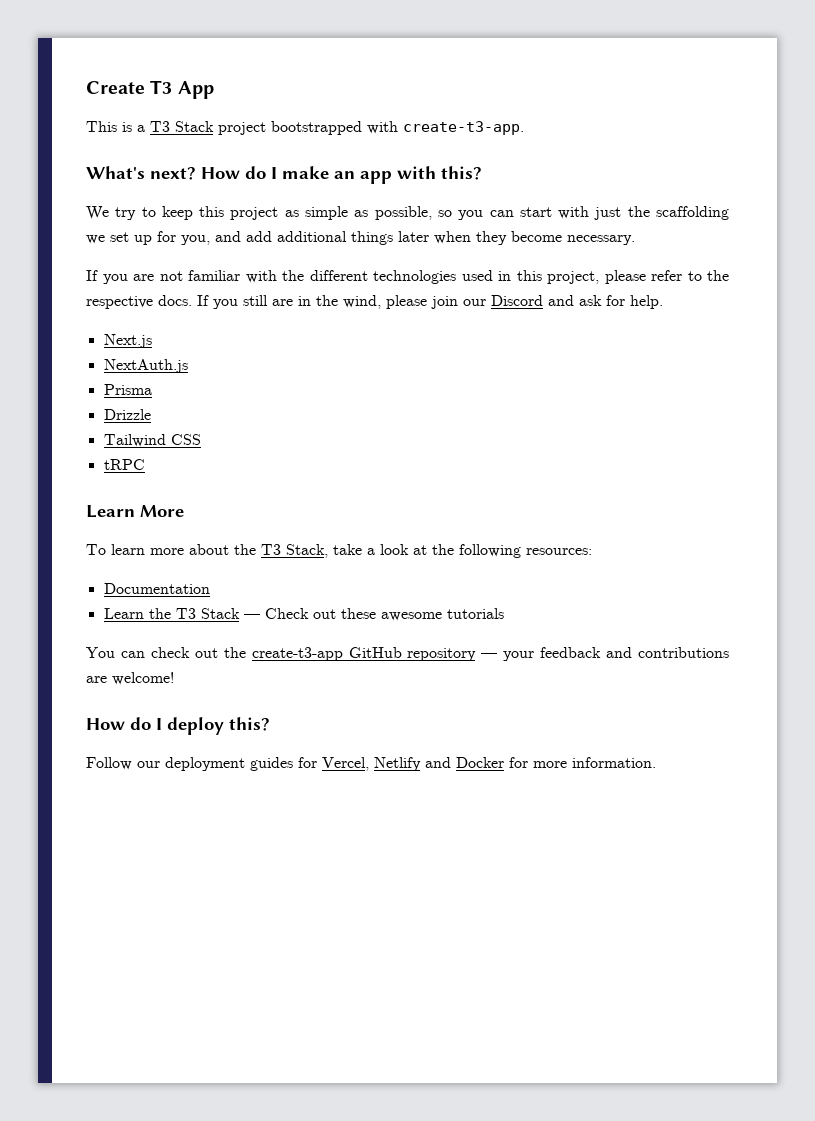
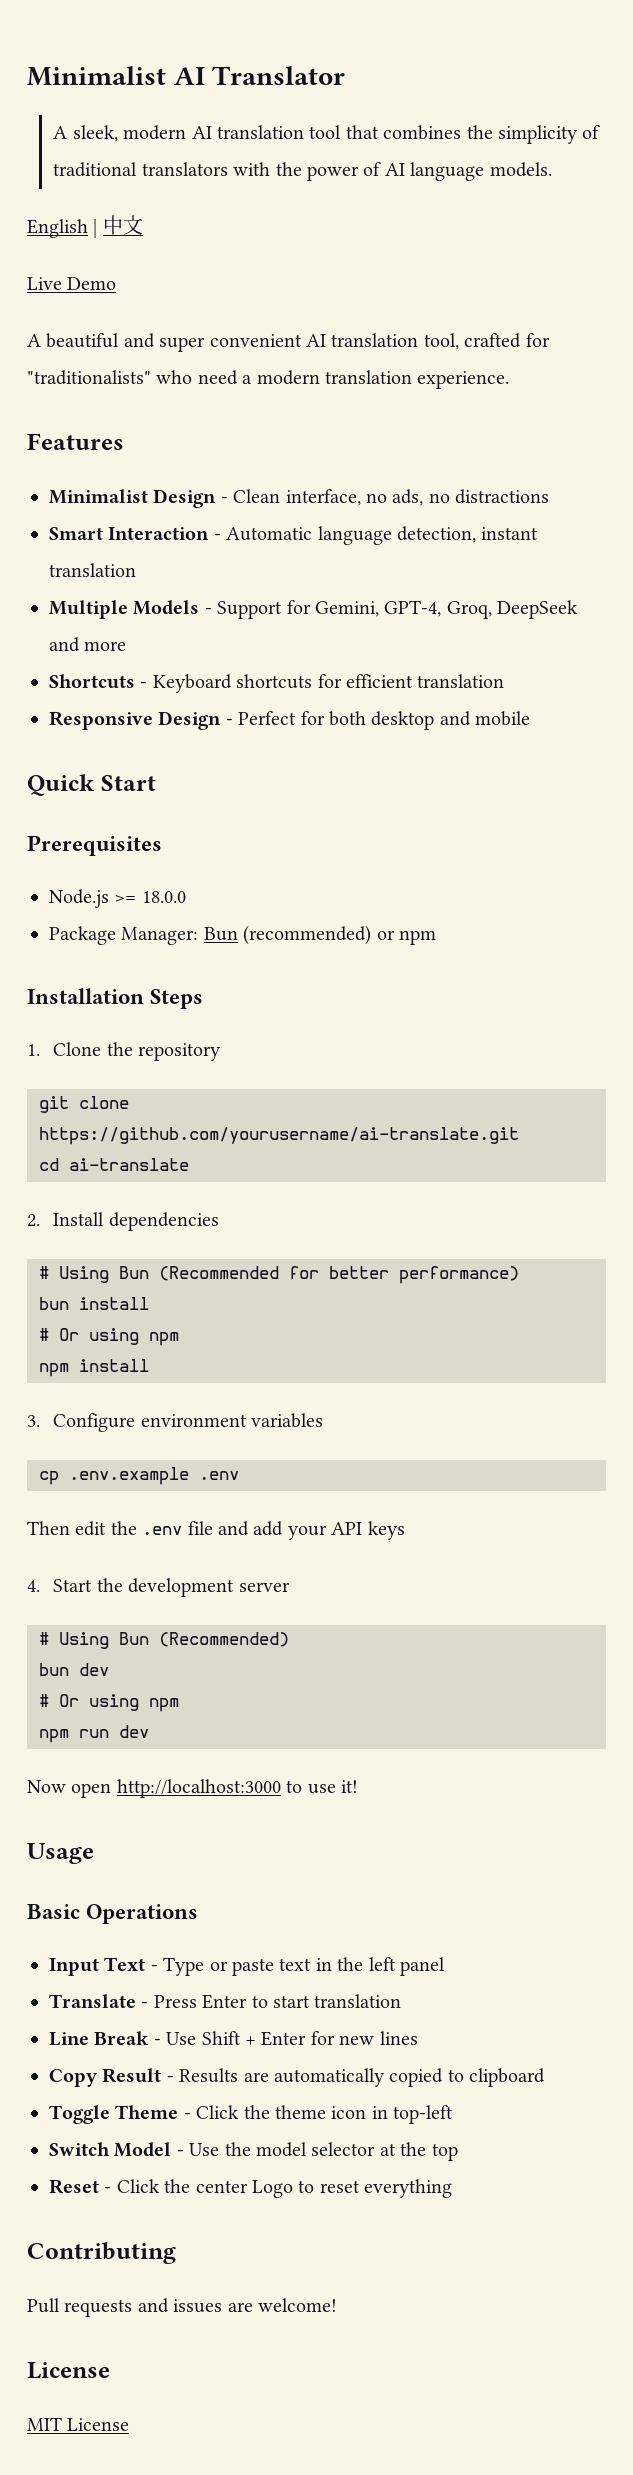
- Create T3 App
- This is a T3 Stack project bootstrapped with create-t3-app.
- What's next? How do I make an app with this?
- We try to keep this project as simple as possible, so you can start with just the scaffolding we set up for you, and add additional things later when they become necessary.
- If you are not familiar with the different technologies used in this project, please refer to the respective docs. If you still are in the wind, please join our Discord and ask for help.
- Next.js
- NextAuth.js
- Prisma
- Drizzle
- Tailwind CSS
- tRPC
- Learn More
- To learn more about the T3 Stack, take a look at the following resources:
- Documentation
- Learn the T3 Stack — Check out these awesome tutorials
- You can check out the create-t3-app GitHub repository — your feedback and contributions are welcome!
- How do I deploy this?
- Follow our deployment guides for Vercel, Netlify and Docker for more information.
+ Minimalist AI Translator
+ A sleek, modern AI translation tool that combines the simplicity of traditional translators with the power of AI language models.
+ English | 中文
+ Live Demo
+ A beautiful and super convenient AI translation tool, crafted for "traditionalists" who need a modern translation experience.
+ Features
+ Minimalist Design - Clean interface, no ads, no distractions
+ Smart Interaction - Automatic language detection, instant translation
+ Multiple Models - Support for Gemini, GPT-4, Groq, DeepSeek and more
+ Shortcuts - Keyboard shortcuts for efficient translation
+ Responsive Design - Perfect for both desktop and mobile
+ Quick Start
+ Prerequisites
+ Node.js >= 18.0.0
+ Package Manager: Bun (recommended) or npm
+ Installation Steps
+ 1. Clone the repository
+ git clone https://github.com/yourusername/ai-translate.git
+ cd ai-translate
+ 2. Install dependencies
+ # Using Bun (Recommended for better performance)
+ bun install
+ # Or using npm
+ npm install
+ 3. Configure environment variables
+ cp .env.example .env
+ Then edit the .env file and add your API keys
+ 4. Start the development server
+ # Using Bun (Recommended)
+ bun dev
+ # Or using npm
+ npm run dev
+ Now open http://localhost:3000 to use it!
+ Usage
+ Basic Operations
+ Input Text - Type or paste text in the left panel
+ Translate - Press Enter to start translation
+ Line Break - Use Shift + Enter for new lines
+ Copy Result - Results are automatically copied to clipboard
+ Toggle Theme - Click the theme icon in top-left
+ Switch Model - Use the model selector at the top
+ Reset - Click the center Logo to reset everything
+ Contributing
+ Pull requests and issues are welcome!
+ License
+ MIT License

